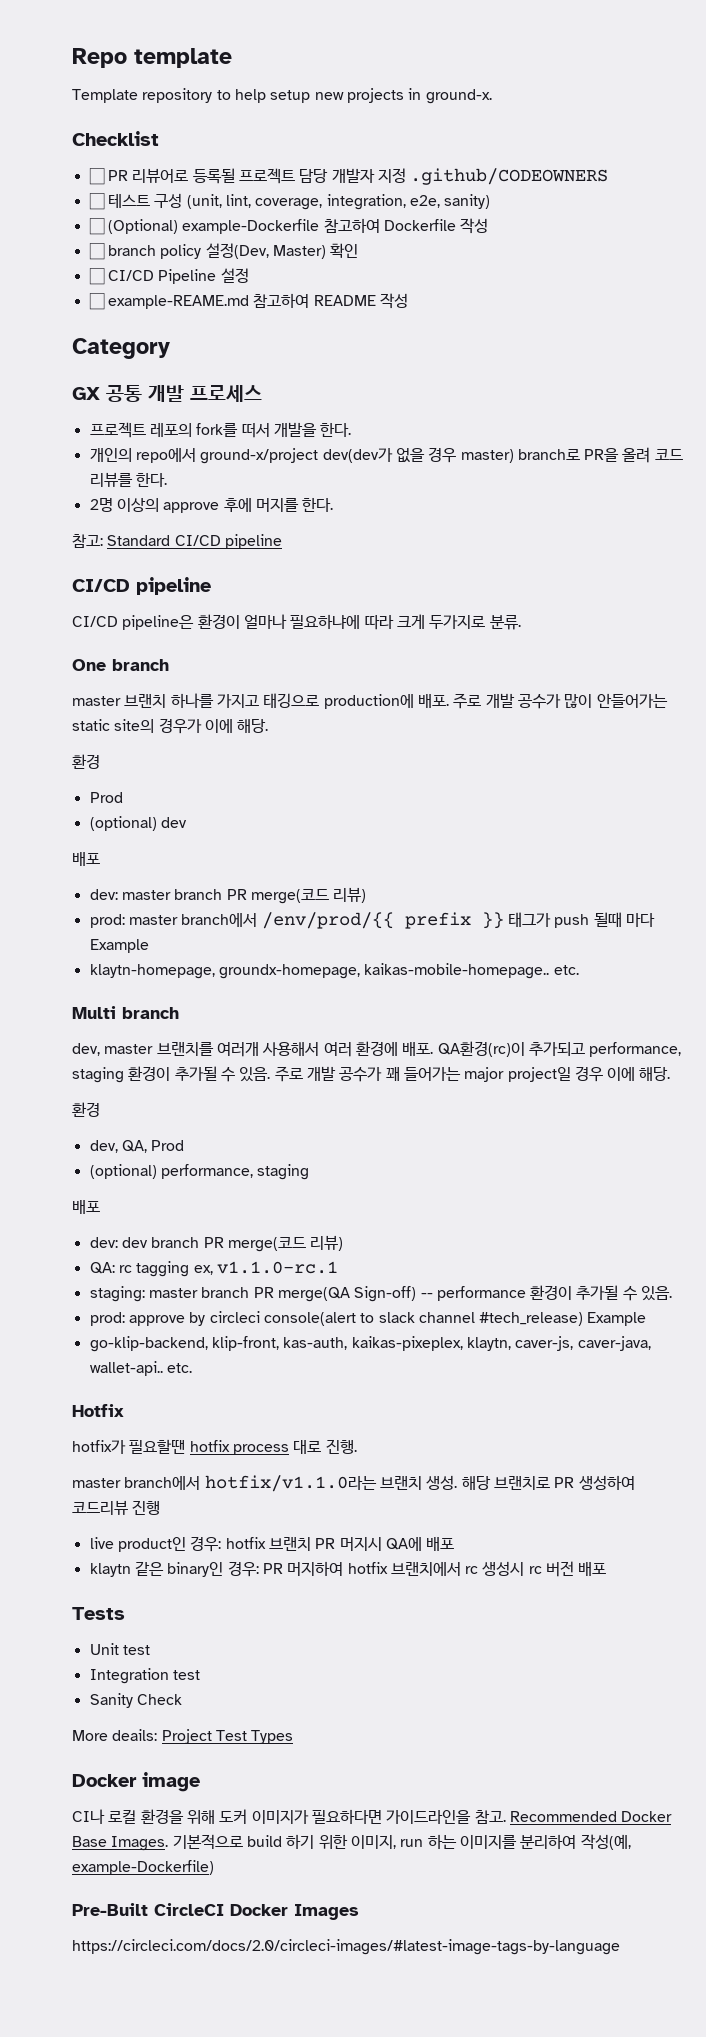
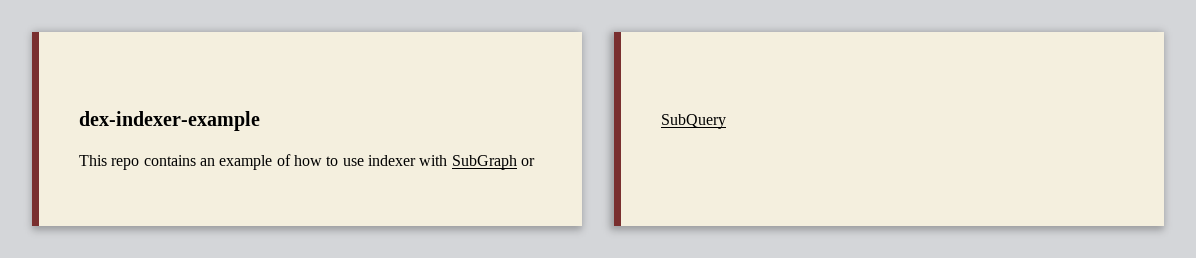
- Repo template
- Template repository to help setup new projects in ground-x.
- Checklist
- ☐ PR 리뷰어로 등록될 프로젝트 담당 개발자 지정 .github/CODEOWNERS
- ☐ 테스트 구성 (unit, lint, coverage, integration, e2e, sanity)
- ☐ (Optional) example-Dockerfile 참고하여 Dockerfile 작성
- ☐ branch policy 설정(Dev, Master) 확인
- ☐ CI/CD Pipeline 설정
- ☐ example-REAME.md 참고하여 README 작성
- Category
- GX 공통 개발 프로세스
- 프로젝트 레포의 fork를 떠서 개발을 한다.
- 개인의 repo에서 ground-x/project dev(dev가 없을 경우 master) branch로 PR을 올려 코드 리뷰를 한다.
- 2명 이상의 approve 후에 머지를 한다.
- 참고: Standard CI/CD pipeline
- CI/CD pipeline
- CI/CD pipeline은 환경이 얼마나 필요하냐에 따라 크게 두가지로 분류.
- One branch
- master 브랜치 하나를 가지고 태깅으로 production에 배포. 주로 개발 공수가 많이 안들어가는 static site의 경우가 이에 해당.
- 환경
- Prod
- (optional) dev
- 배포
- dev: master branch PR merge(코드 리뷰)
- prod: master branch에서 /env/prod/{{ prefix }} 태그가 push 될때 마다 Example
- klaytn-homepage, groundx-homepage, kaikas-mobile-homepage.. etc.
- Multi branch
- dev, master 브랜치를 여러개 사용해서 여러 환경에 배포. QA환경(rc)이 추가되고 performance, staging 환경이 추가될 수 있음. 주로 개발 공수가 꽤 들어가는 major project일 경우 이에 해당.
- 환경
- dev, QA, Prod
- (optional) performance, staging
- 배포
- dev: dev branch PR merge(코드 리뷰)
- QA: rc tagging ex, v1.1.0-rc.1
- staging: master branch PR merge(QA Sign-off) -- performance 환경이 추가될 수 있음.
- prod: approve by circleci console(alert to slack channel #tech_release) Example
- go-klip-backend, klip-front, kas-auth, kaikas-pixeplex, klaytn, caver-js, caver-java, wallet-api.. etc.
- Hotfix
- hotfix가 필요할땐 hotfix process 대로 진행.
- master branch에서 hotfix/v1.1.0라는 브랜치 생성. 해당 브랜치로 PR 생성하여 코드리뷰 진행
- live product인 경우: hotfix 브랜치 PR 머지시 QA에 배포
- klaytn 같은 binary인 경우: PR 머지하여 hotfix 브랜치에서 rc 생성시 rc 버전 배포
- Tests
- Unit test
- Integration test
- Sanity Check
- More deails: Project Test Types
- Docker image
- CI나 로컬 환경을 위해 도커 이미지가 필요하다면 가이드라인을 참고. Recommended Docker Base Images. 기본적으로 build 하기 위한 이미지, run 하는 이미지를 분리하여 작성(예, example-Dockerfile)
- Pre-Built CircleCI Docker Images
- https://circleci.com/docs/2.0/circleci-images/#latest-image-tags-by-language
+ dex-indexer-example
+ This repo contains an example of how to use indexer with SubGraph or SubQuery

